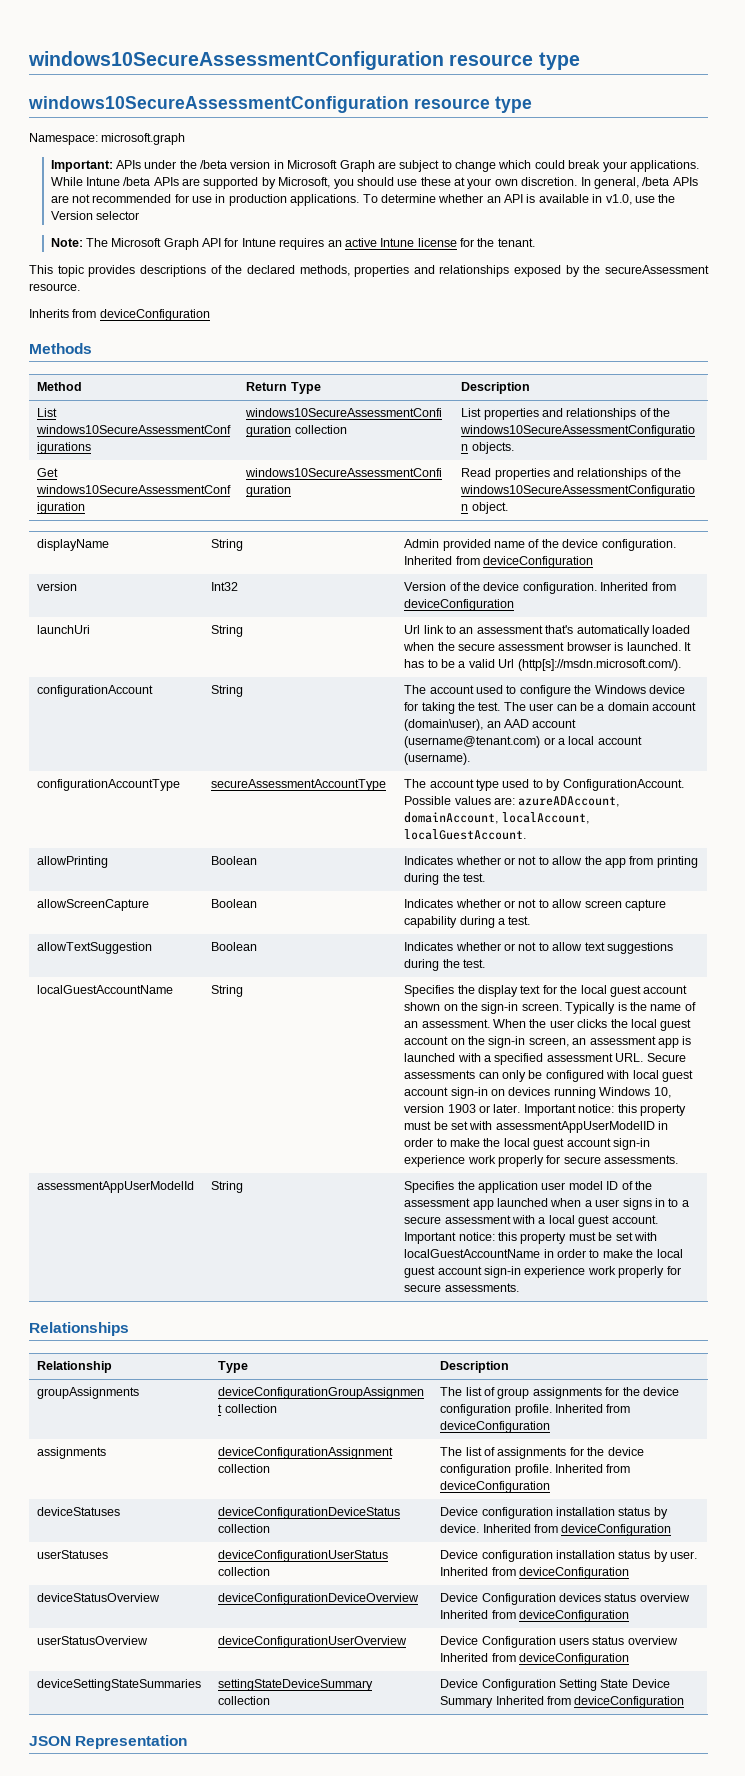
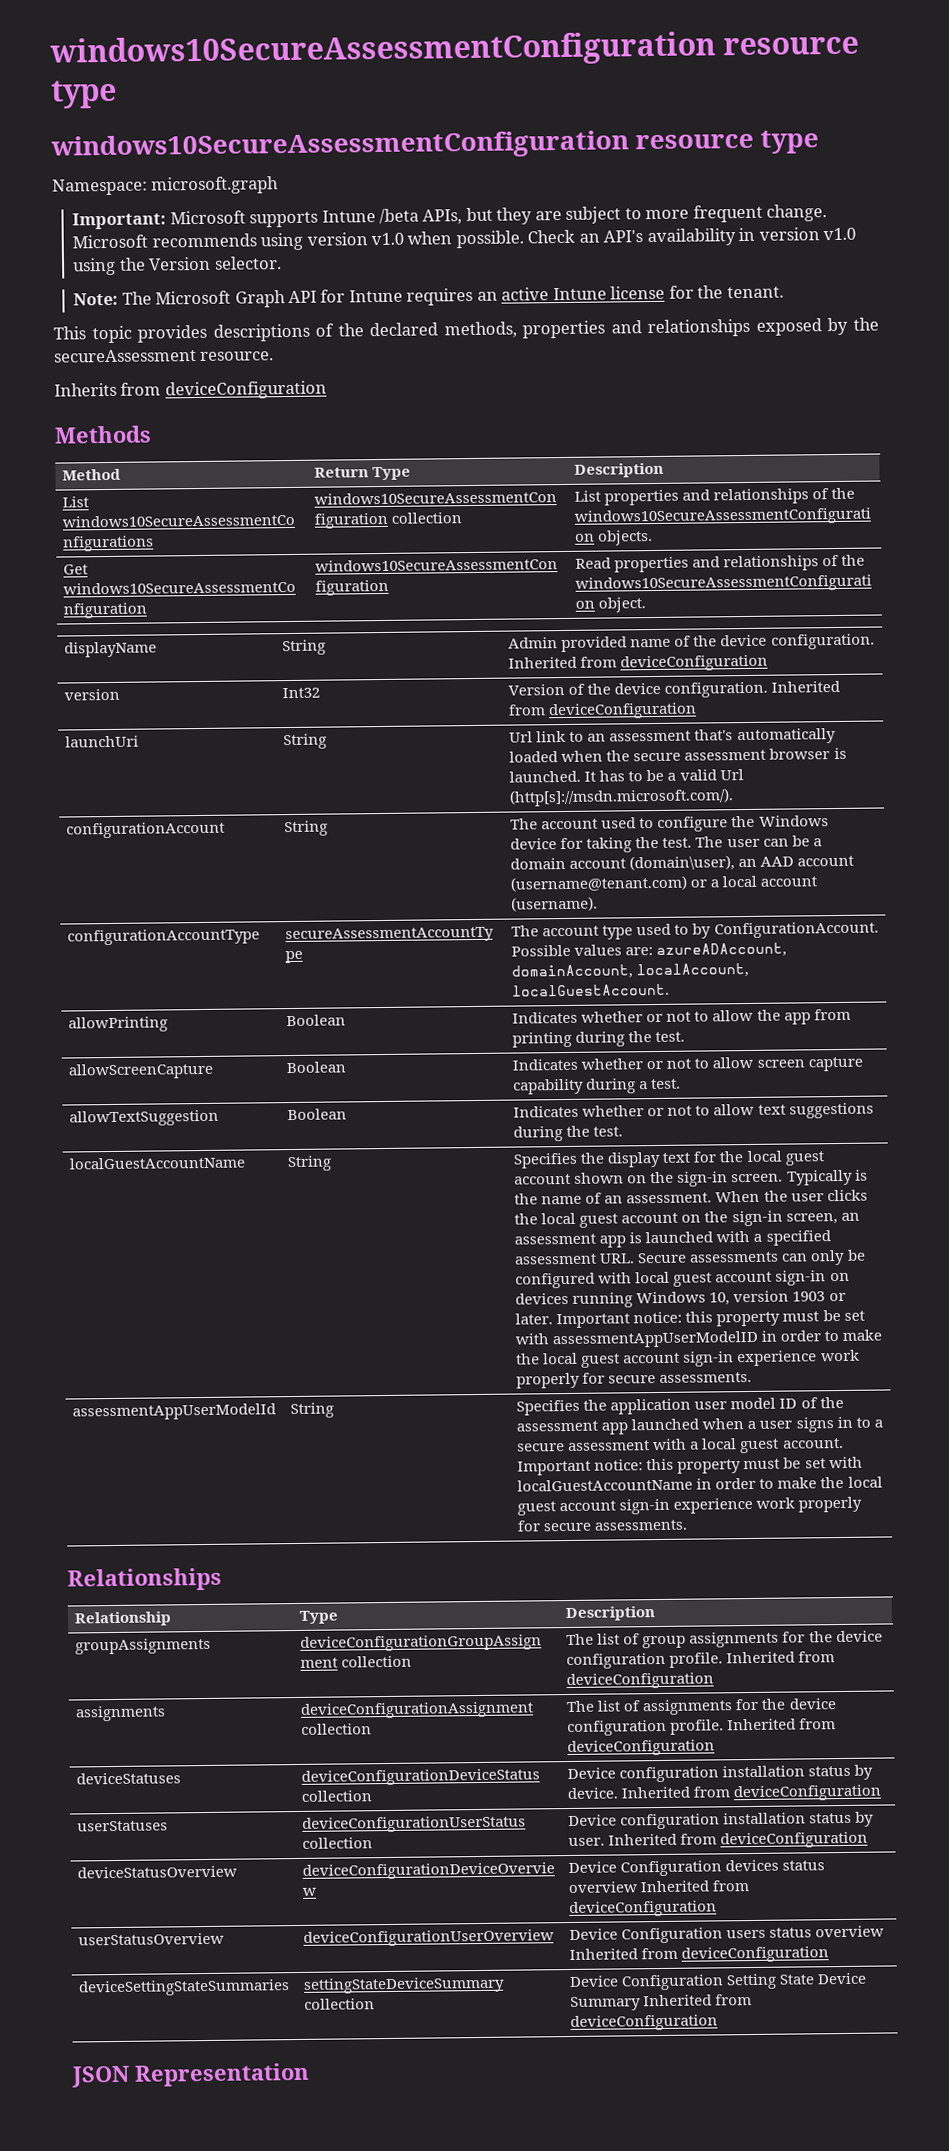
- Important: APIs under the /beta version in Microsoft Graph are subject to change which could break your applications. While Intune /beta APIs are supported by Microsoft, you should use these at your own discretion. In general, /beta APIs are not recommended for use in production applications. To determine whether an API is available in v1.0, use the Version selector
+ Important: Microsoft supports Intune /beta APIs, but they are subject to more frequent change. Microsoft recommends using version v1.0 when possible. Check an API's availability in version v1.0 using the Version selector.

